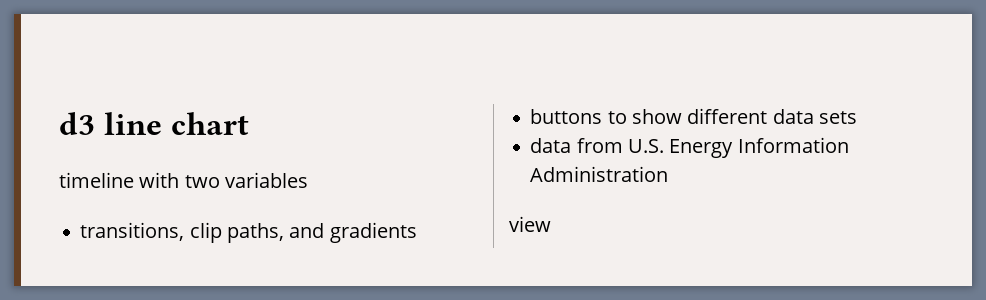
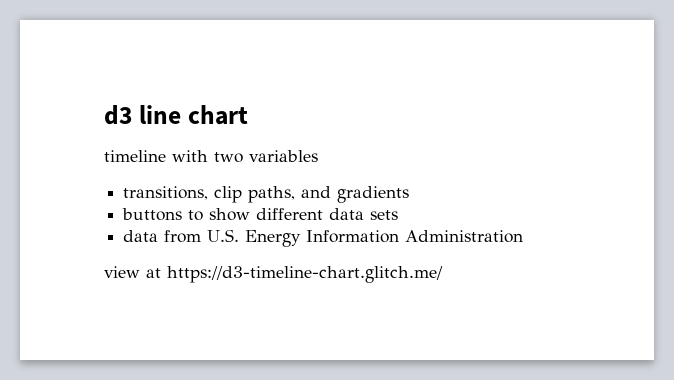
- view
+ view at https://d3-timeline-chart.glitch.me/

